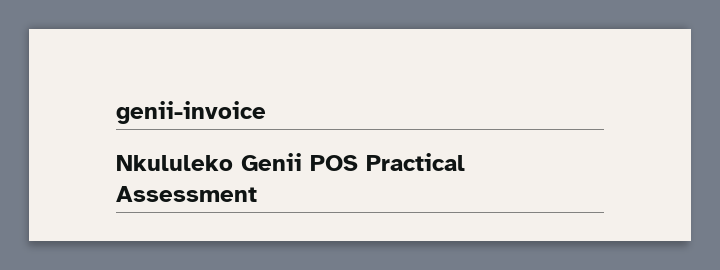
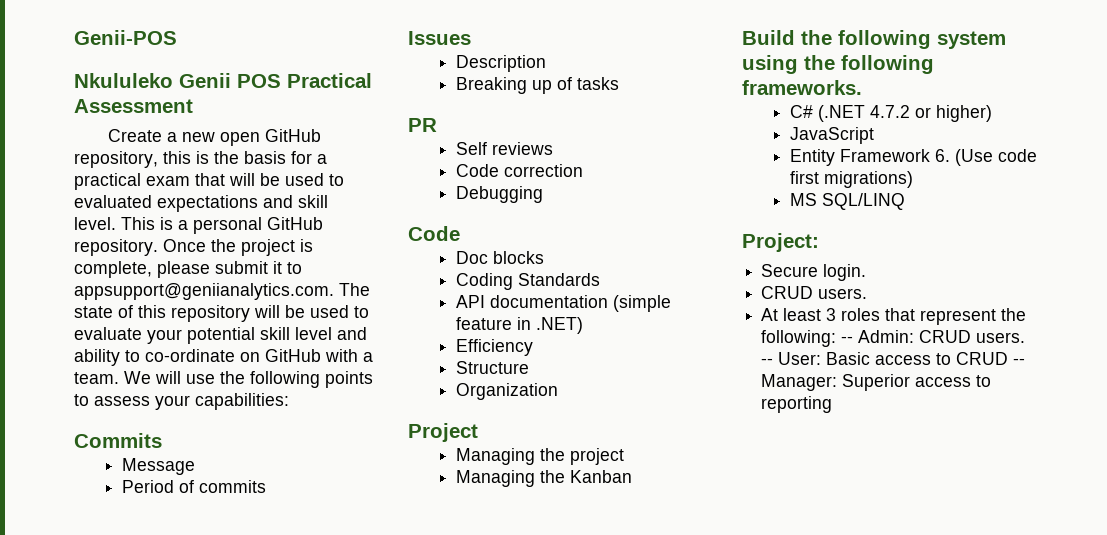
- genii-invoice
+ Genii-POS
+ Create a new open GitHub repository, this is the basis for a practical exam that will be used to evaluated expectations and skill level. This is a personal GitHub repository. Once the project is complete, please submit it to appsupport@geniianalytics.com. The state of this repository will be used to evaluate your potential skill level and ability to co-ordinate on GitHub with a team. We will use the following points to assess your capabilities:
+ Commits
+ Message
+ Period of commits
+ Issues
+ Description
+ Breaking up of tasks
+ PR
+ Self reviews
+ Code correction
+ Debugging
+ Code
+ Doc blocks
+ Coding Standards
+ API documentation (simple feature in .NET)
+ Efficiency
+ Structure
+ Organization
+ Project
+ Managing the project
+ Managing the Kanban
+ Build the following system using the following frameworks.
+ C# (.NET 4.7.2 or higher)
+ JavaScript
+ Entity Framework 6. (Use code first migrations)
+ MS SQL/LINQ
+ Project:
+ Secure login.
+ CRUD users.
+ At least 3 roles that represent the following: -- Admin: CRUD users. -- User: Basic access to CRUD -- Manager: Superior access to reporting

